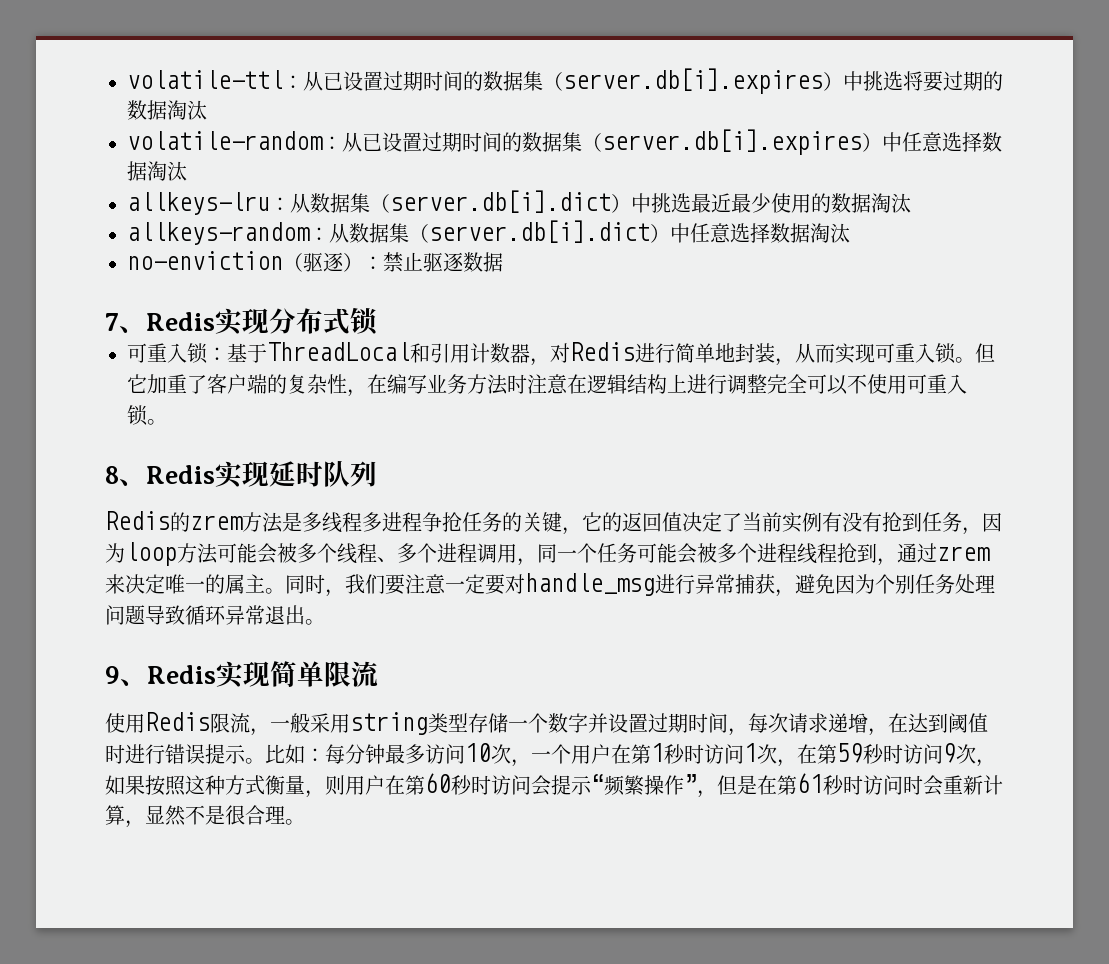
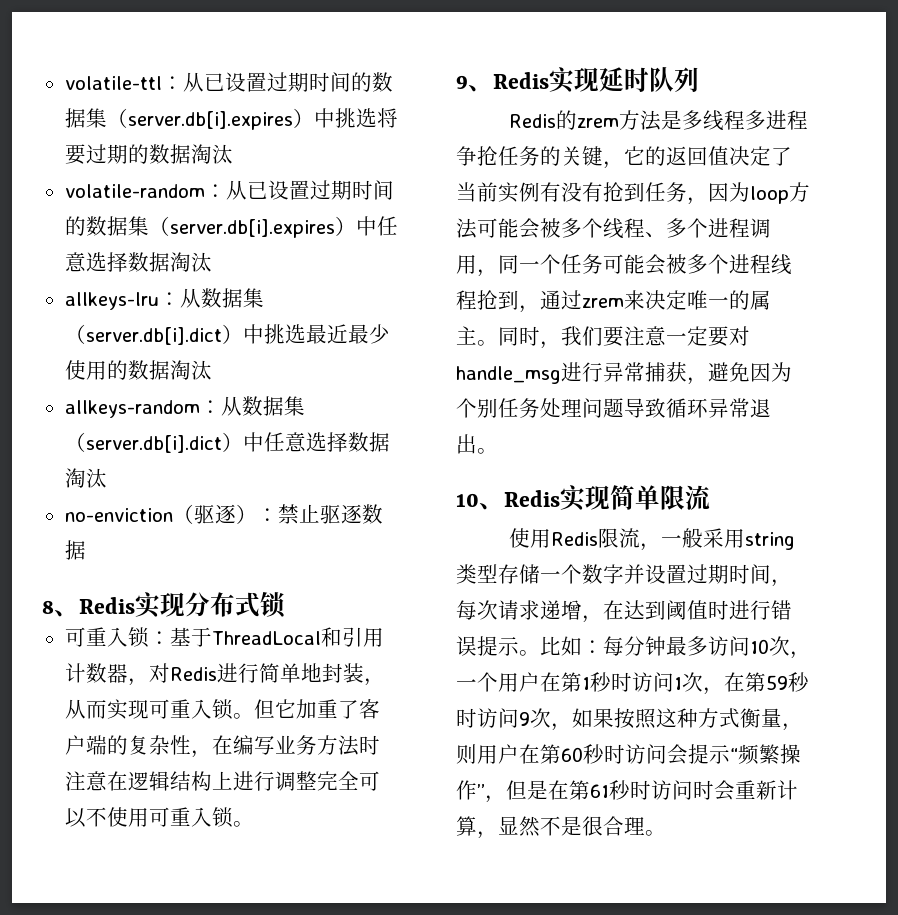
- 7、Redis实现分布式锁
+ 8、Redis实现分布式锁
- 8、Redis实现延时队列
+ 9、Redis实现延时队列
- 9、Redis实现简单限流
+ 10、Redis实现简单限流

